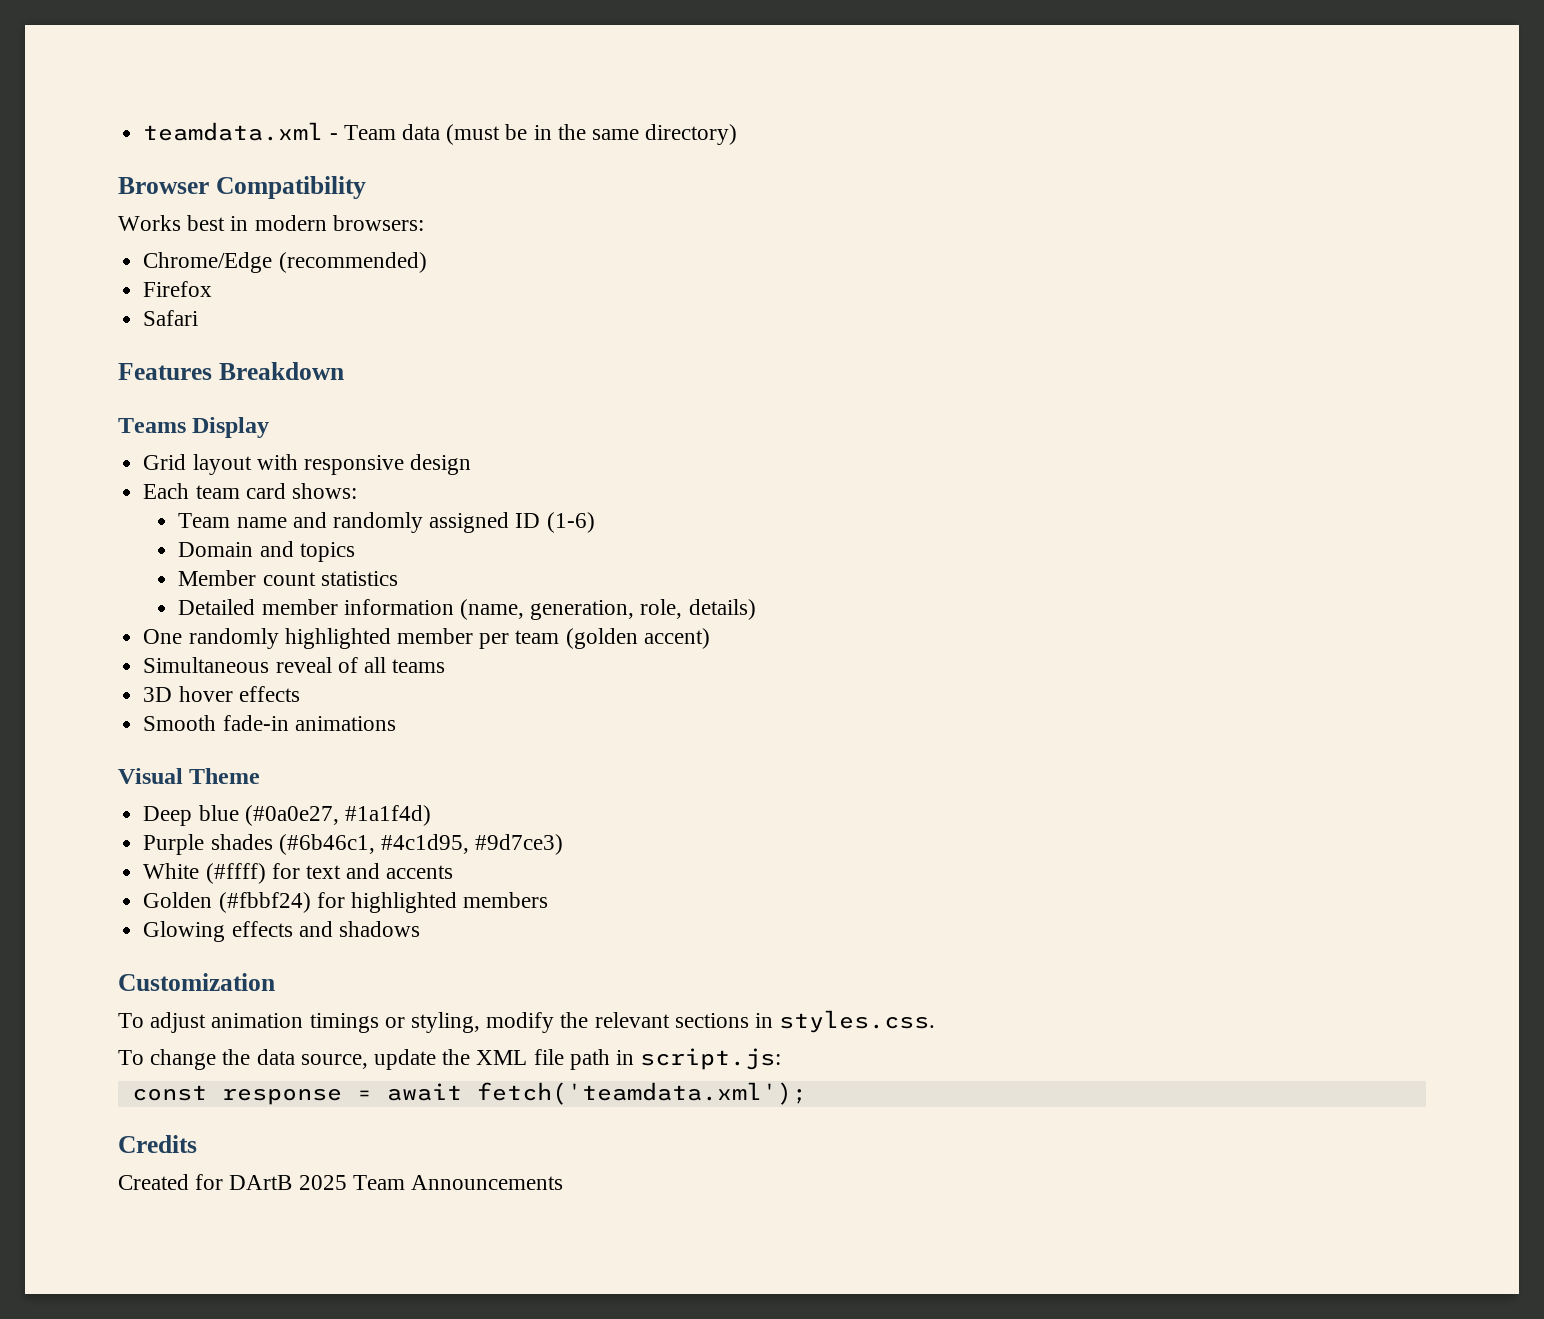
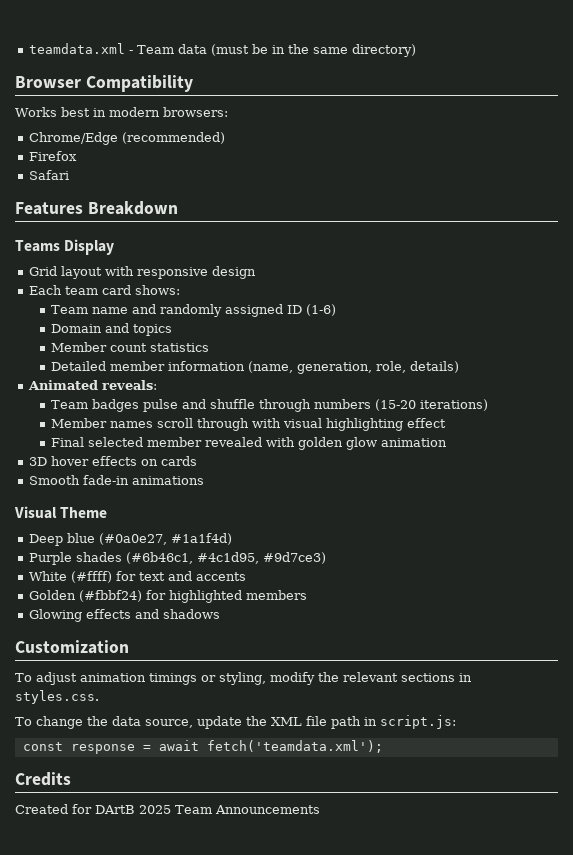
- One randomly highlighted member per team (golden accent)
- Simultaneous reveal of all teams
+ Animated reveals:
+ Team badges pulse and shuffle through numbers (15-20 iterations)
+ Member names scroll through with visual highlighting effect
+ Final selected member revealed with golden glow animation
- 3D hover effects
+ 3D hover effects on cards

